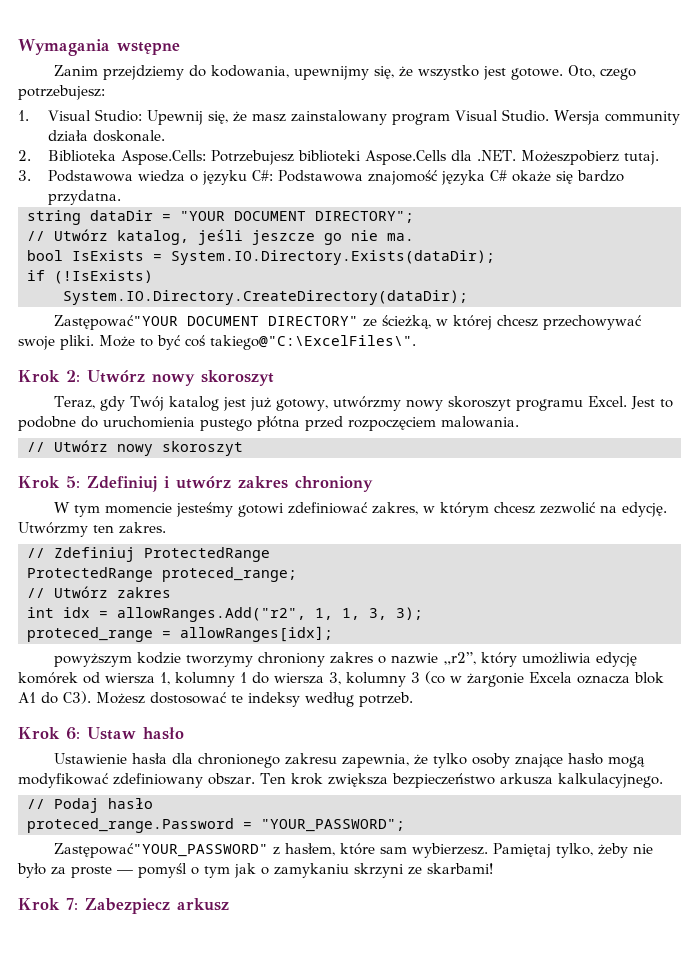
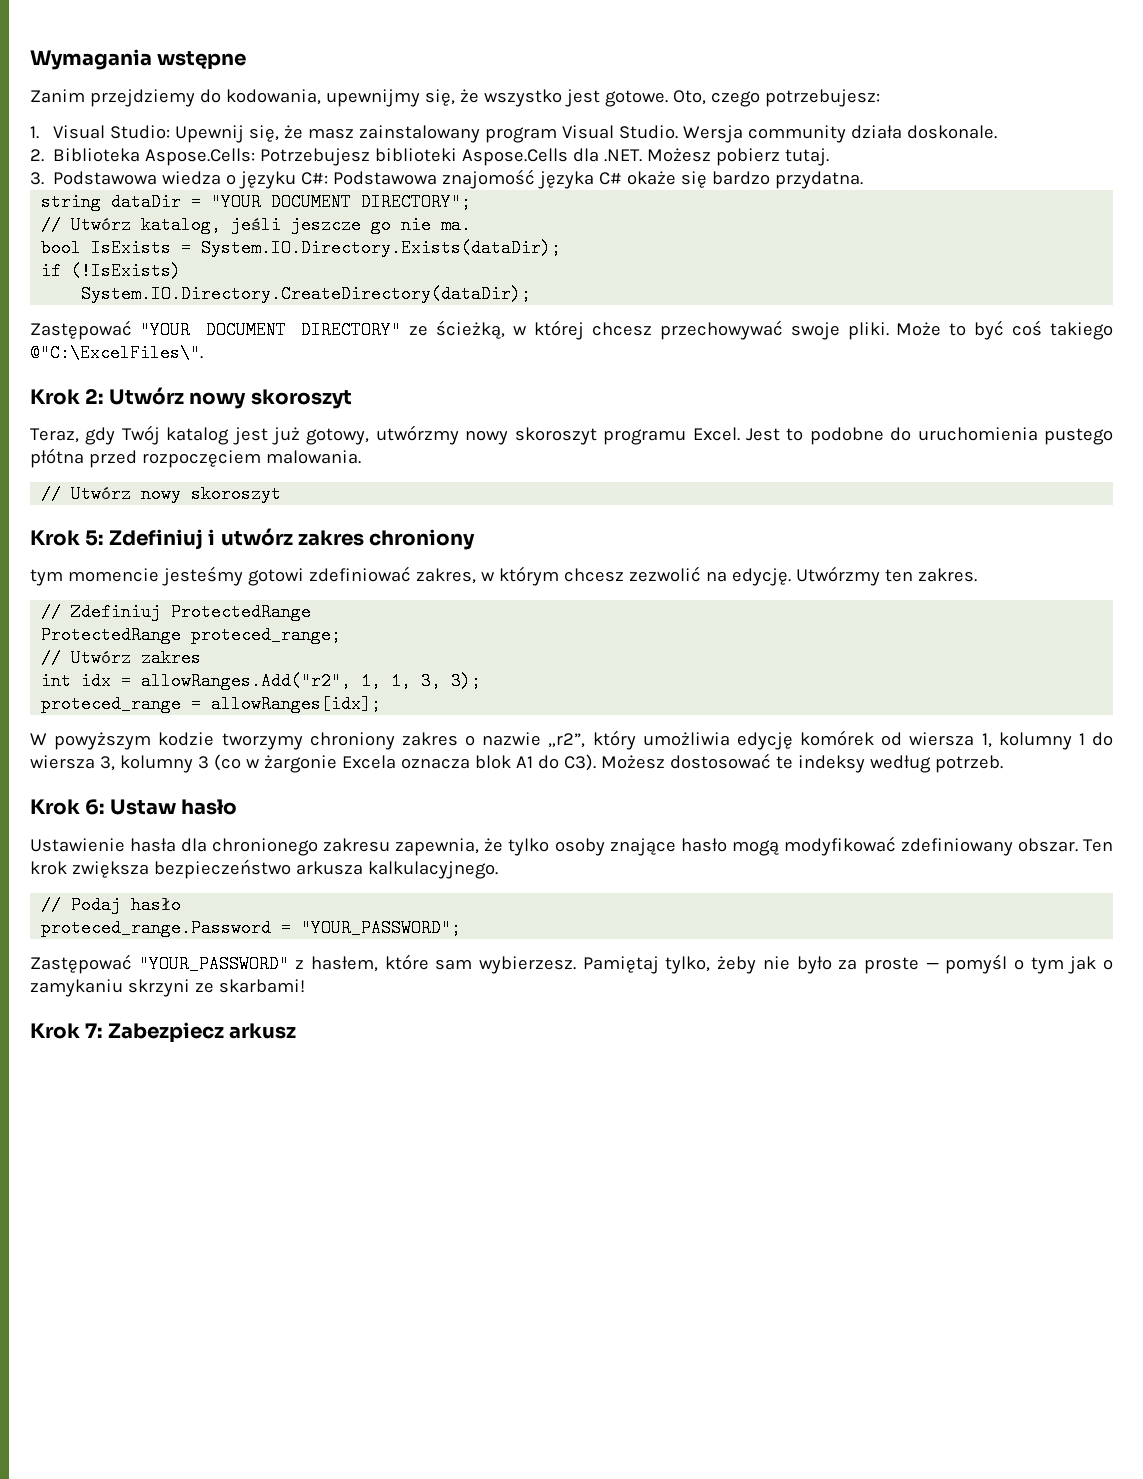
- 2. Biblioteka Aspose.Cells: Potrzebujesz biblioteki Aspose.Cells dla .NET. Możeszpobierz tutaj.
+ 2. Biblioteka Aspose.Cells: Potrzebujesz biblioteki Aspose.Cells dla .NET. Możesz pobierz tutaj.
- Zastępować"YOUR DOCUMENT DIRECTORY" ze ścieżką, w której chcesz przechowywać swoje pliki.
+ Zastępować "YOUR DOCUMENT DIRECTORY" ze ścieżką, w której chcesz przechowywać swoje pliki.
- Może to być coś takiego@"C:\ExcelFiles\".
+ Może to być coś takiego @"C:\ExcelFiles\".
- W tym momencie jesteśmy gotowi zdefiniować zakres, w którym chcesz zezwolić na edycję.
+ tym momencie jesteśmy gotowi zdefiniować zakres, w którym chcesz zezwolić na edycję.
- powyższym kodzie tworzymy chroniony zakres o nazwie „r2”, który umożliwia edycję komórek od wiersza 1, kolumny 1 do wiersza 3, kolumny 3 (co w żargonie Excela oznacza blok A1 do C3). Możesz dostosować te indeksy według potrzeb.
+ W powyższym kodzie tworzymy chroniony zakres o nazwie „r2”, który umożliwia edycję komórek od wiersza 1, kolumny 1 do wiersza 3, kolumny 3 (co w żargonie Excela oznacza blok A1 do C3). Możesz dostosować te indeksy według potrzeb.
- Zastępować"YOUR_PASSWORD" z hasłem, które sam wybierzesz.
+ Zastępować "YOUR_PASSWORD" z hasłem, które sam wybierzesz.

